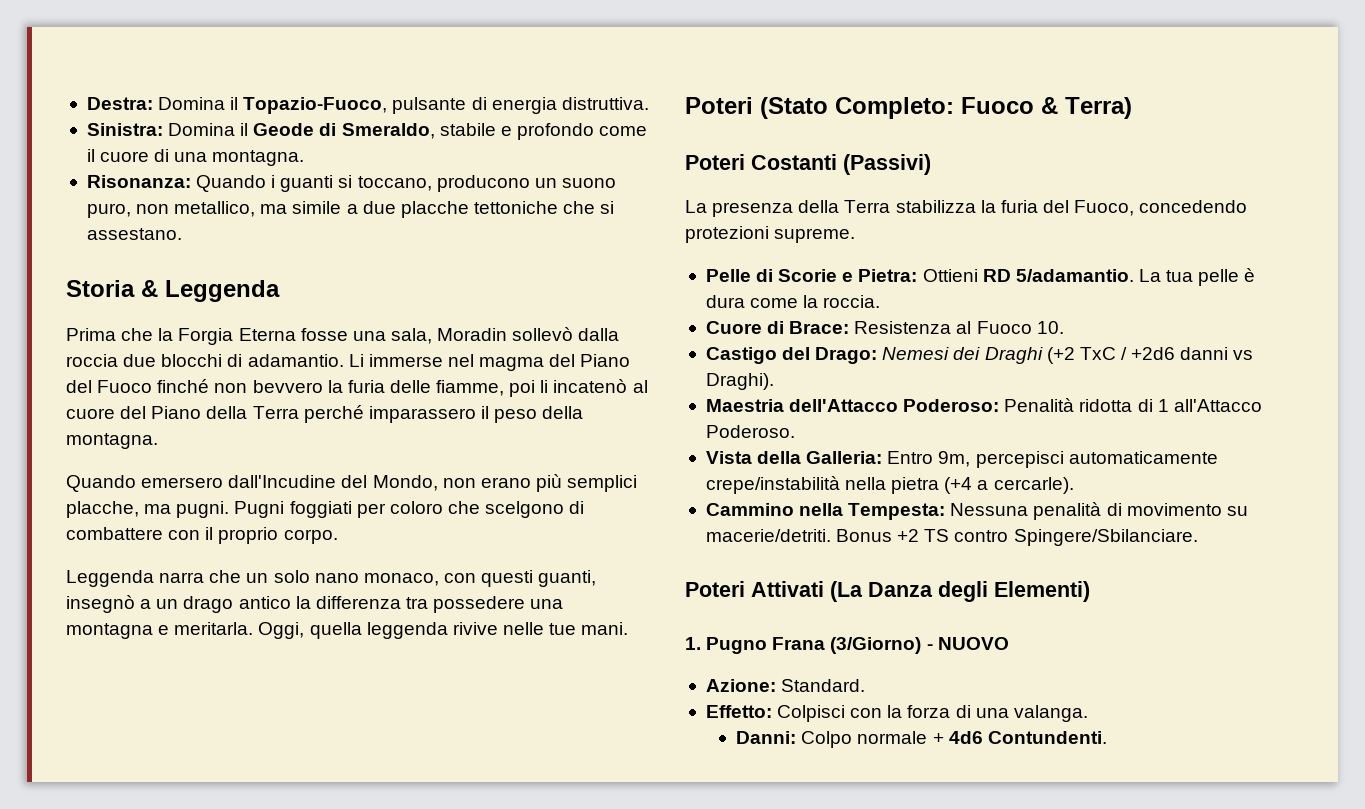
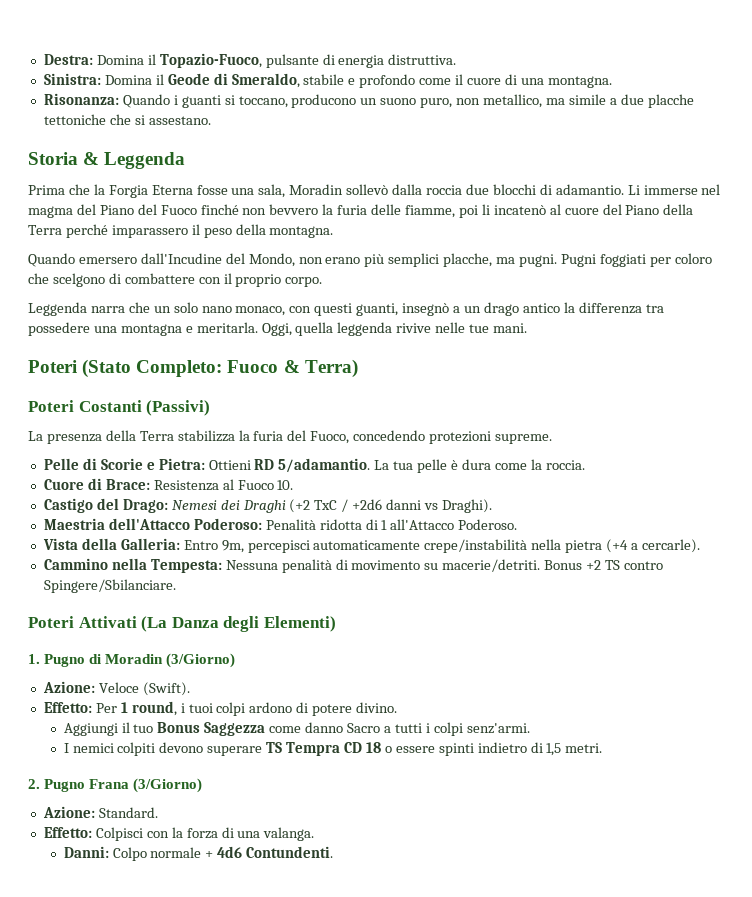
- 1. Pugno Frana (3/Giorno) - NUOVO
+ 1. Pugno di Moradin (3/Giorno)
+ Azione: Veloce (Swift).
+ Effetto: Per 1 round, i tuoi colpi ardono di potere divino.
+ Aggiungi il tuo Bonus Saggezza come danno Sacro a tutti i colpi senz'armi.
+ I nemici colpiti devono superare TS Tempra CD 18 o essere spinti indietro di 1,5 metri.
+ 2. Pugno Frana (3/Giorno)

